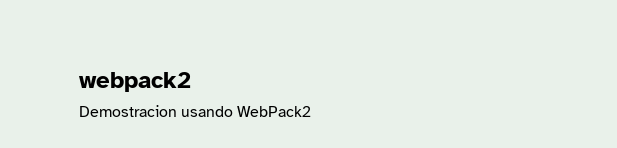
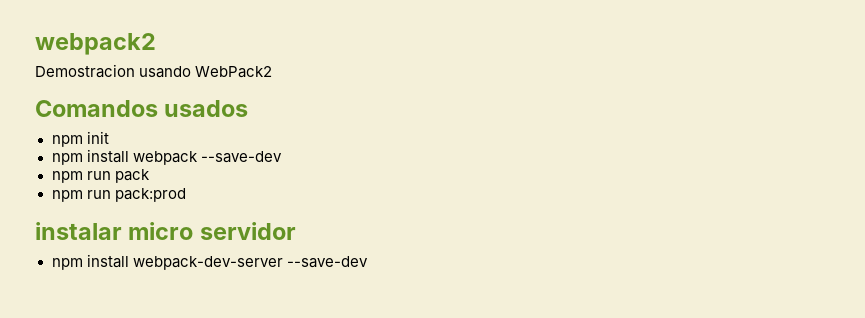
+ Comandos usados
+ npm init
+ npm install webpack --save-dev
+ npm run pack
+ npm run pack:prod
+ instalar micro servidor
+ npm install webpack-dev-server --save-dev

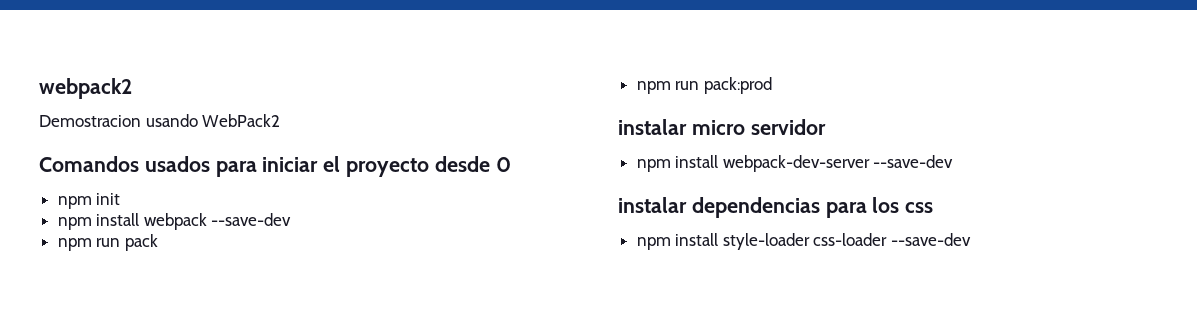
- Comandos usados
+ Comandos usados para iniciar el proyecto desde 0
+ instalar dependencias para los css
+ npm install style-loader css-loader --save-dev

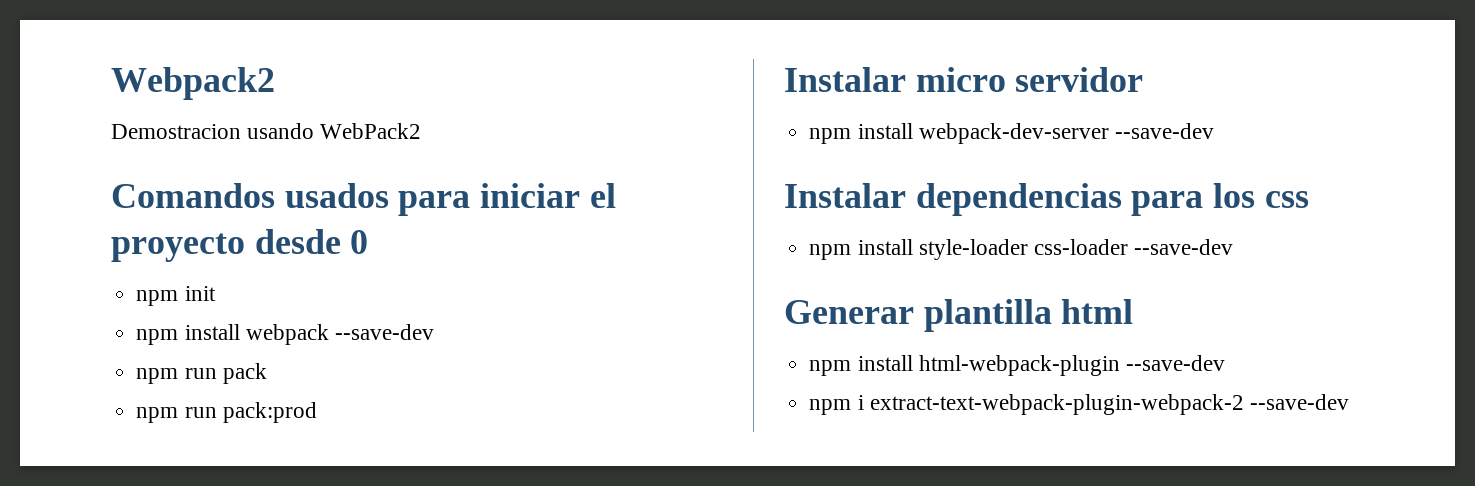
- webpack2
+ Webpack2
- instalar micro servidor
+ Instalar micro servidor
- instalar dependencias para los css
+ Instalar dependencias para los css
+ Generar plantilla html
+ npm install html-webpack-plugin --save-dev
+ npm i extract-text-webpack-plugin-webpack-2 --save-dev

